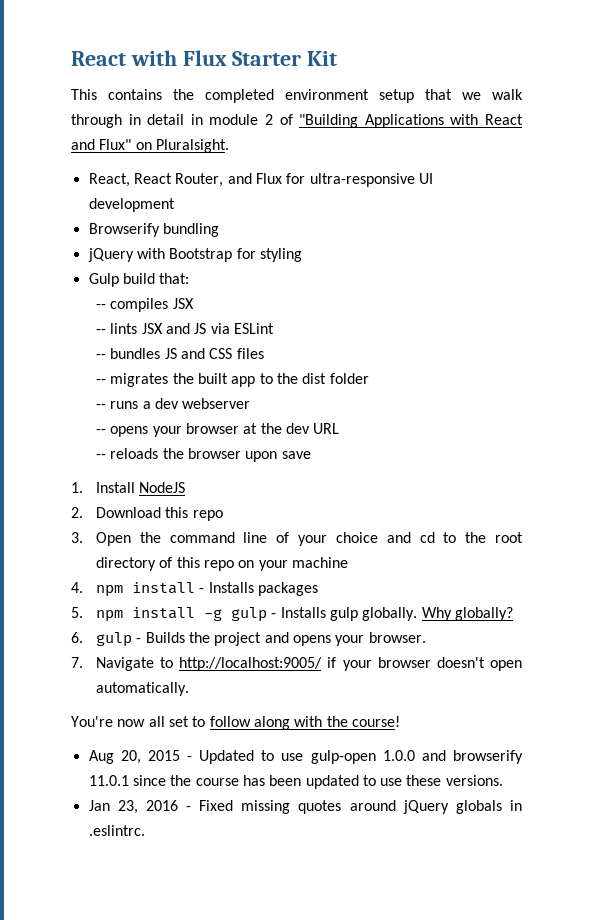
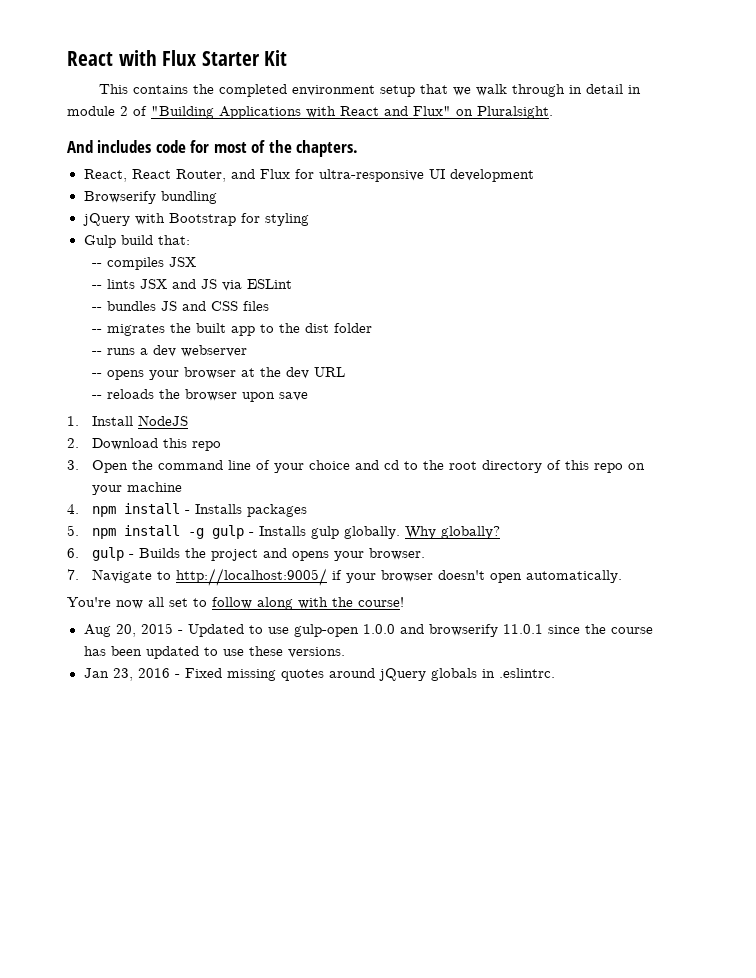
+ And includes code for most of the chapters.

